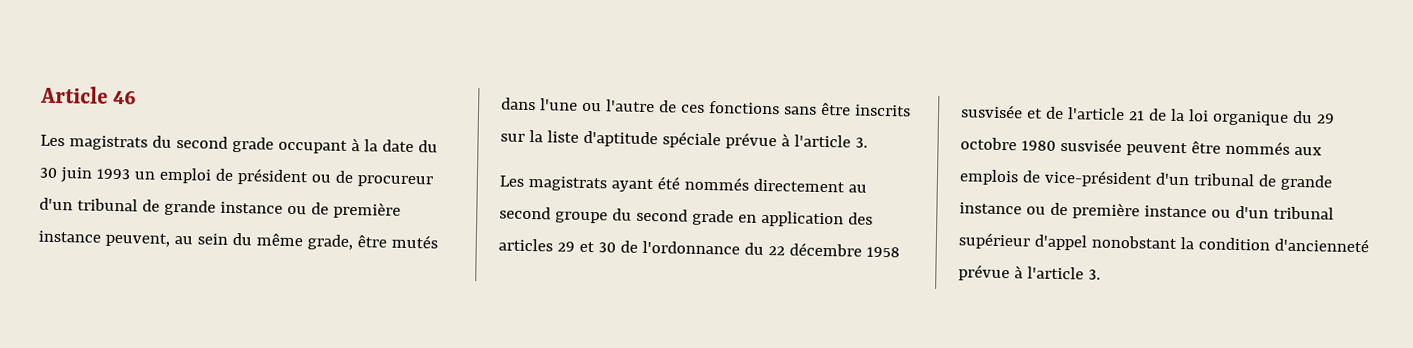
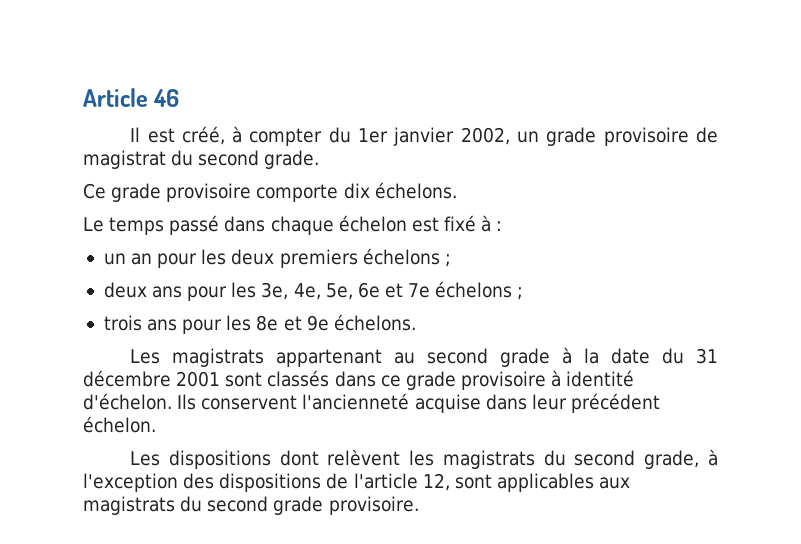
- Les magistrats du second grade occupant à la date du 30 juin 1993 un emploi de président ou de procureur d'un tribunal de grande instance ou de première instance peuvent, au sein du même grade, être mutés dans l'une ou l'autre de ces fonctions sans être inscrits sur la liste d'aptitude spéciale prévue à l'article 3.
- Les magistrats ayant été nommés directement au second groupe du second grade en application des articles 29 et 30 de l'ordonnance du 22 décembre 1958 susvisée et de l'article 21 de la loi organique du 29 octobre 1980 susvisée peuvent être nommés aux emplois de vice-président d'un tribunal de grande instance ou de première instance ou d'un tribunal supérieur d'appel nonobstant la condition d'ancienneté prévue à l'article 3.
+ Il est créé, à compter du 1er janvier 2002, un grade provisoire de magistrat du second grade.
+ Ce grade provisoire comporte dix échelons.
+ Le temps passé dans chaque échelon est fixé à :
+ un an pour les deux premiers échelons ;
+ deux ans pour les 3e, 4e, 5e, 6e et 7e échelons ;
+ trois ans pour les 8e et 9e échelons.
+ Les magistrats appartenant au second grade à la date du 31 décembre 2001 sont classés dans ce grade provisoire à identité d'échelon. Ils conservent l'ancienneté acquise dans leur précédent échelon.
+ Les dispositions dont relèvent les magistrats du second grade, à l'exception des dispositions de l'article 12, sont applicables aux magistrats du second grade provisoire.

